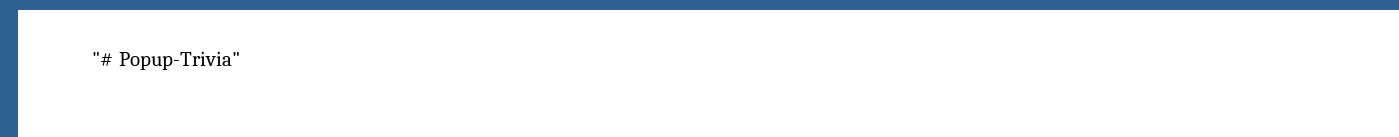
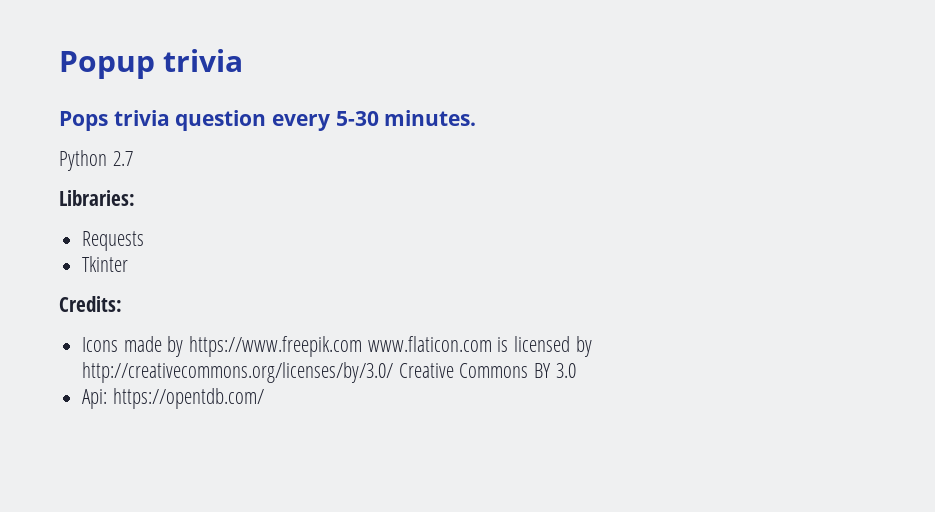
- "# Popup-Trivia"
+ Popup trivia
+ Pops trivia question every 5-30 minutes.
+ Python 2.7
+ Libraries:
+ Requests
+ Tkinter
+ Credits:
+ Icons made by https://www.freepik.com www.flaticon.com is licensed by http://creativecommons.org/licenses/by/3.0/ Creative Commons BY 3.0
+ Api: https://opentdb.com/

